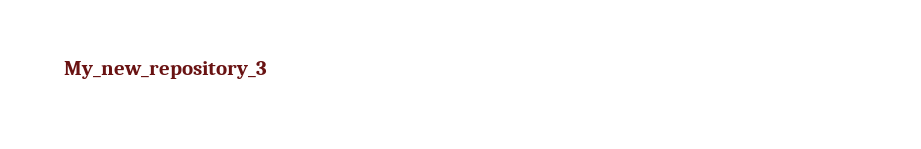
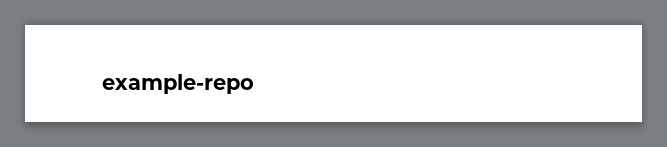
- My_new_repository_3
+ example-repo

